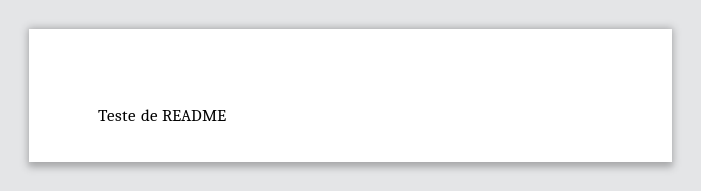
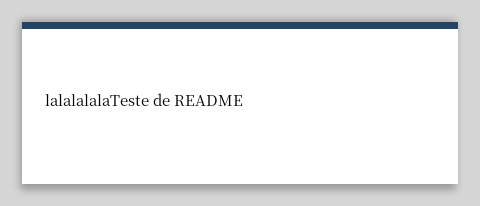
- Teste de README
+ lalalalalaTeste de README

